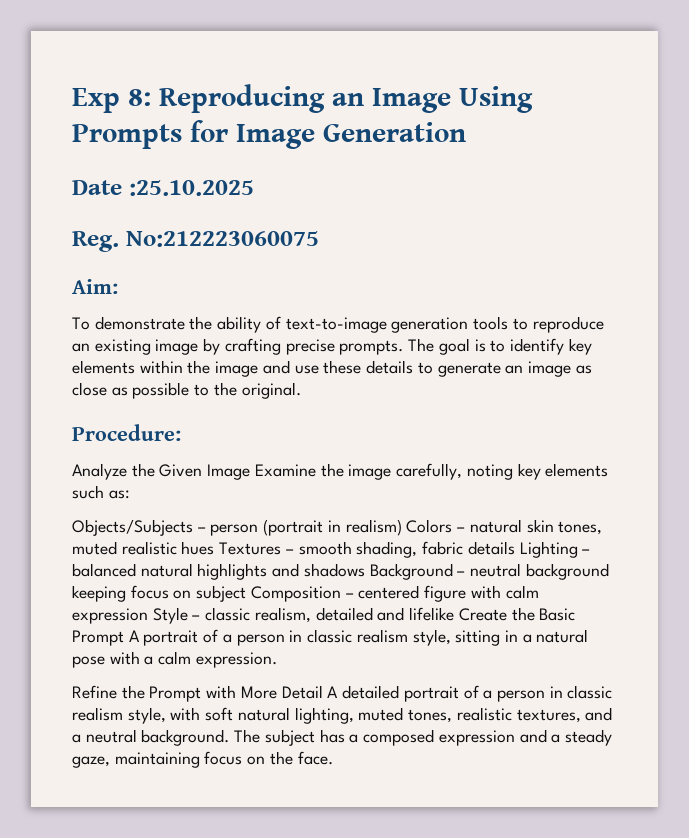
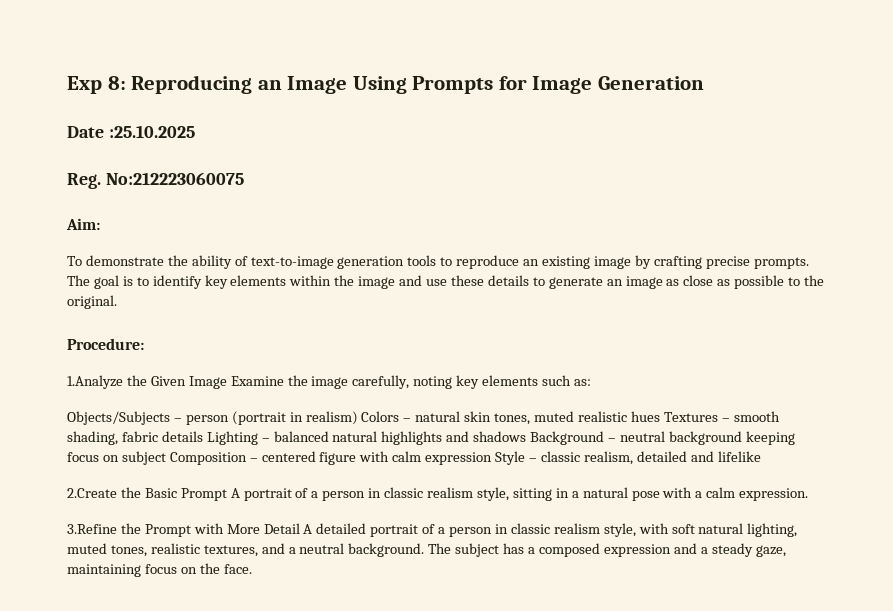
- Analyze the Given Image Examine the image carefully, noting key elements such as:
+ 1.Analyze the Given Image Examine the image carefully, noting key elements such as:
- Objects/Subjects – person (portrait in realism) Colors – natural skin tones, muted realistic hues Textures – smooth shading, fabric details Lighting – balanced natural highlights and shadows Background – neutral background keeping focus on subject Composition – centered figure with calm expression Style – classic realism, detailed and lifelike Create the Basic Prompt A portrait of a person in classic realism style, sitting in a natural pose with a calm expression.
+ Objects/Subjects – person (portrait in realism) Colors – natural skin tones, muted realistic hues Textures – smooth shading, fabric details Lighting – balanced natural highlights and shadows Background – neutral background keeping focus on subject Composition – centered figure with calm expression Style – classic realism, detailed and lifelike
+ 2.Create the Basic Prompt A portrait of a person in classic realism style, sitting in a natural pose with a calm expression.
- Refine the Prompt with More Detail A detailed portrait of a person in classic realism style, with soft natural lighting, muted tones, realistic textures, and a neutral background.
+ 3.Refine the Prompt with More Detail A detailed portrait of a person in classic realism style, with soft natural lighting, muted tones, realistic textures, and a neutral background.

